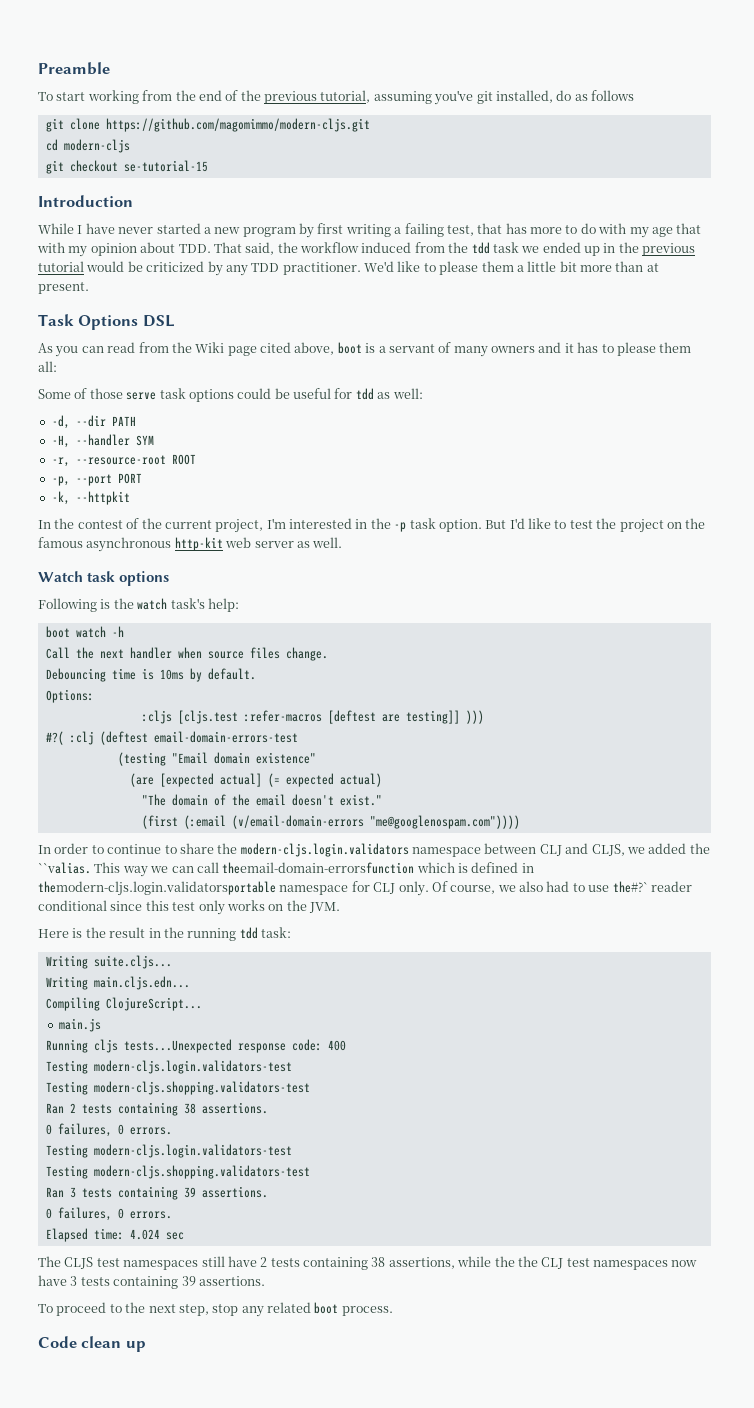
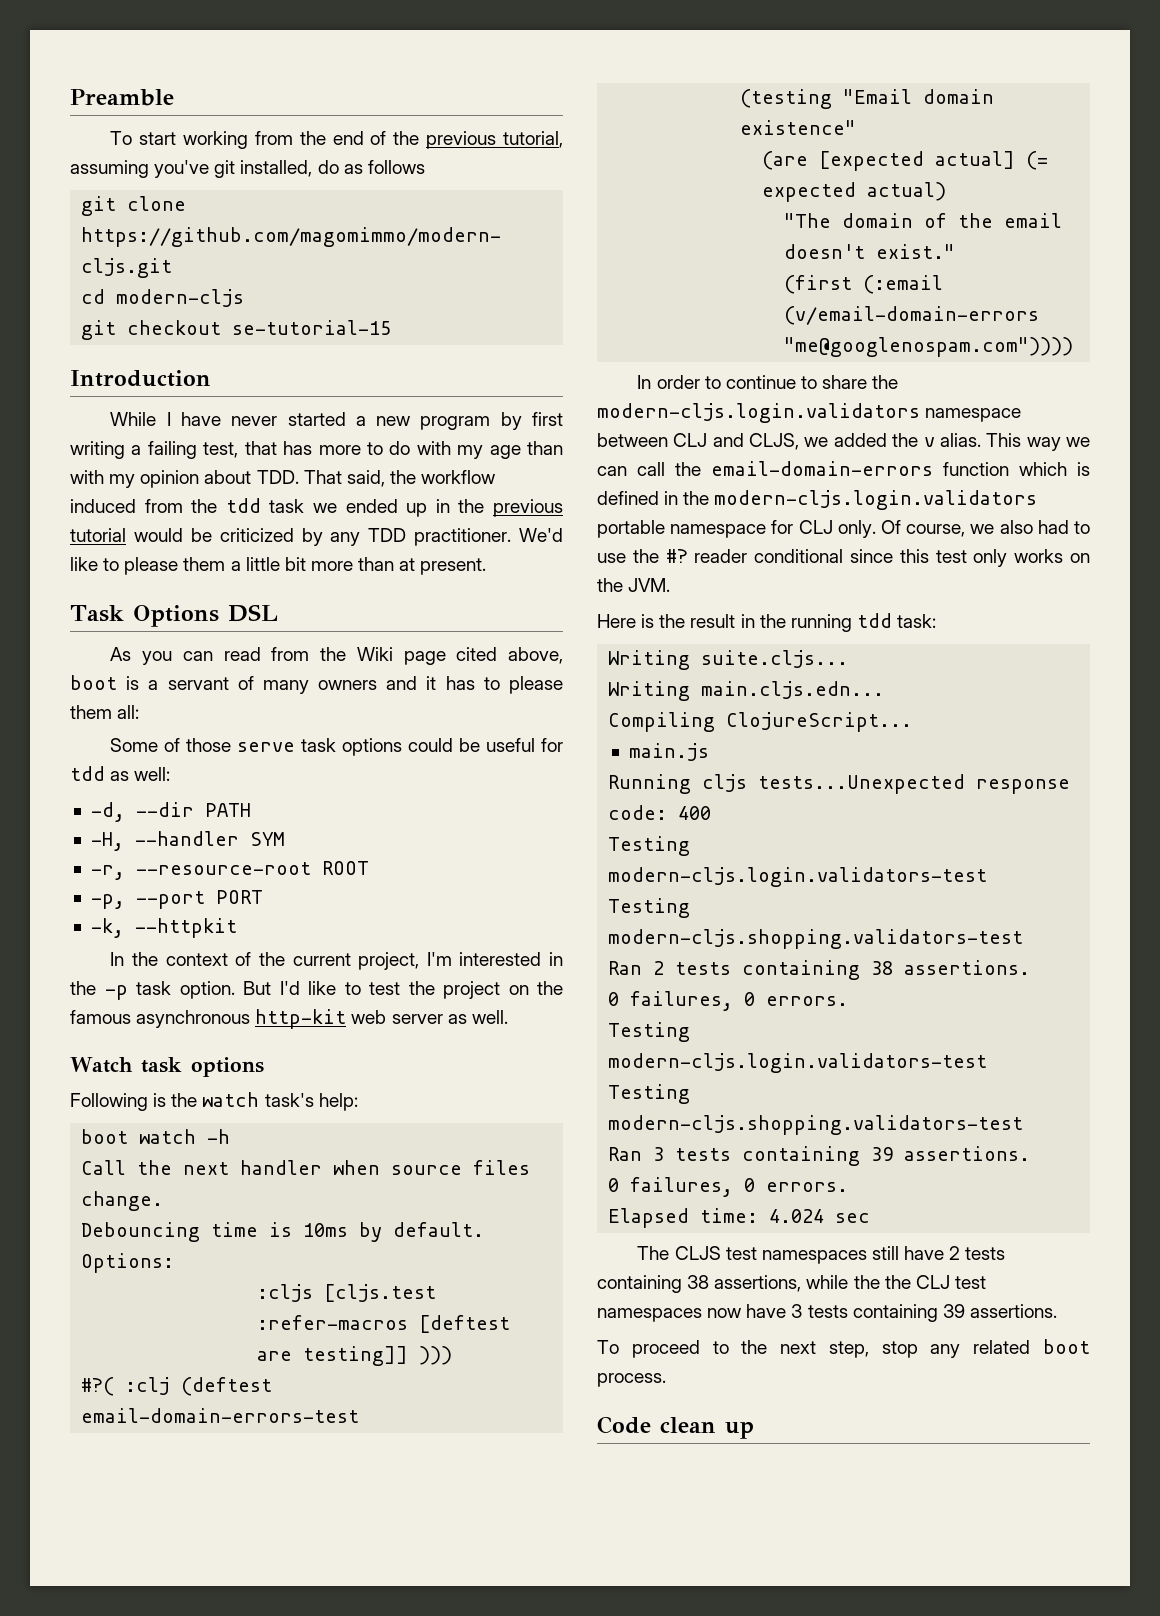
- While I have never started a new program by first writing a failing test, that has more to do with my age that with my opinion about TDD. That said, the workflow induced from the tdd task we ended up in the previous tutorial would be criticized by any TDD practitioner.
+ While I have never started a new program by first writing a failing test, that has more to do with my age than with my opinion about TDD. That said, the workflow induced from the tdd task we ended up in the previous tutorial would be criticized by any TDD practitioner.
- In the contest of the current project, I'm interested in the -p task option.
+ In the context of the current project, I'm interested in the -p task option.
- In order to continue to share the modern-cljs.login.validators namespace between CLJ and CLJS, we added the ``valias.
+ In order to continue to share the modern-cljs.login.validators namespace between CLJ and CLJS, we added the v alias.
- This way we can call theemail-domain-errorsfunction which is defined in themodern-cljs.login.validatorsportable namespace for CLJ only.
+ This way we can call the email-domain-errors function which is defined in the modern-cljs.login.validators portable namespace for CLJ only.
- Of course, we also had to use the#?` reader conditional since this test only works on the JVM.
+ Of course, we also had to use the #? reader conditional since this test only works on the JVM.

